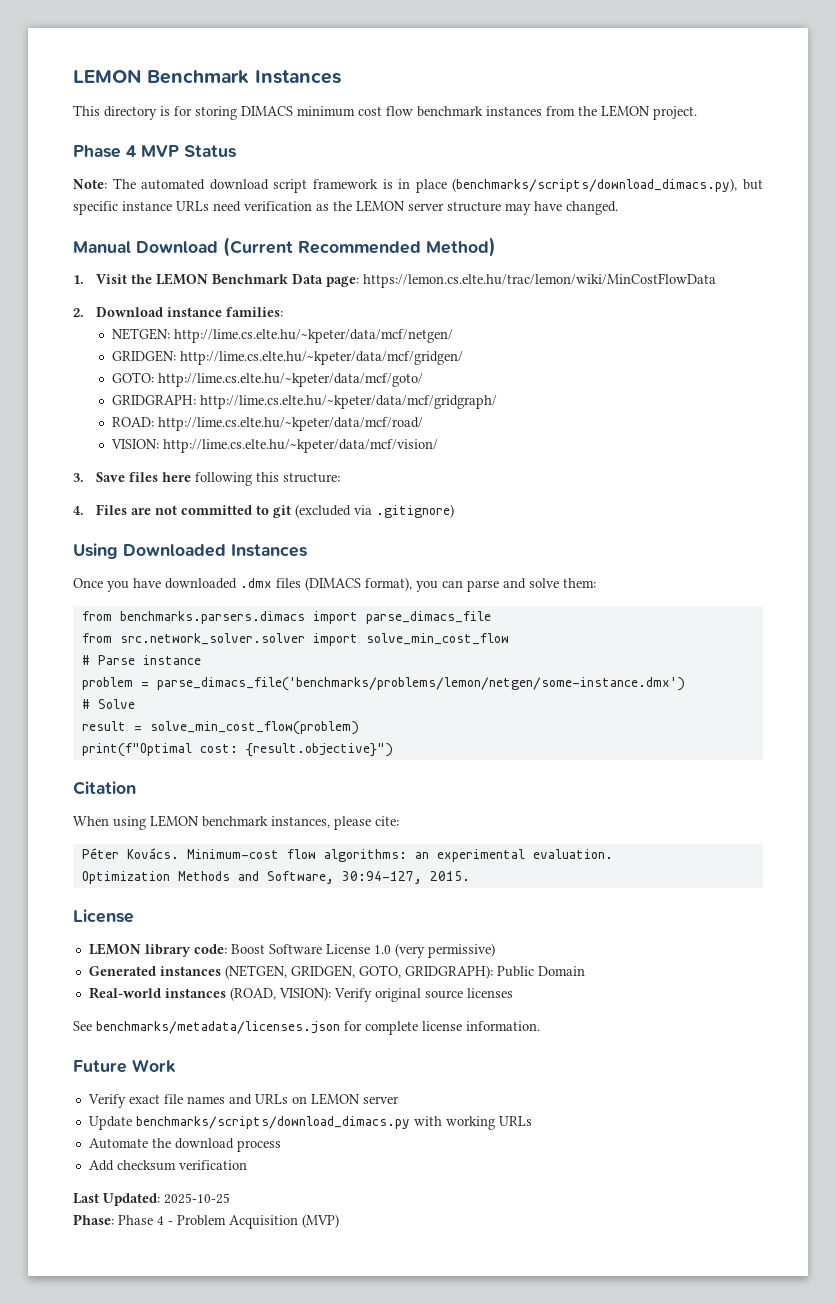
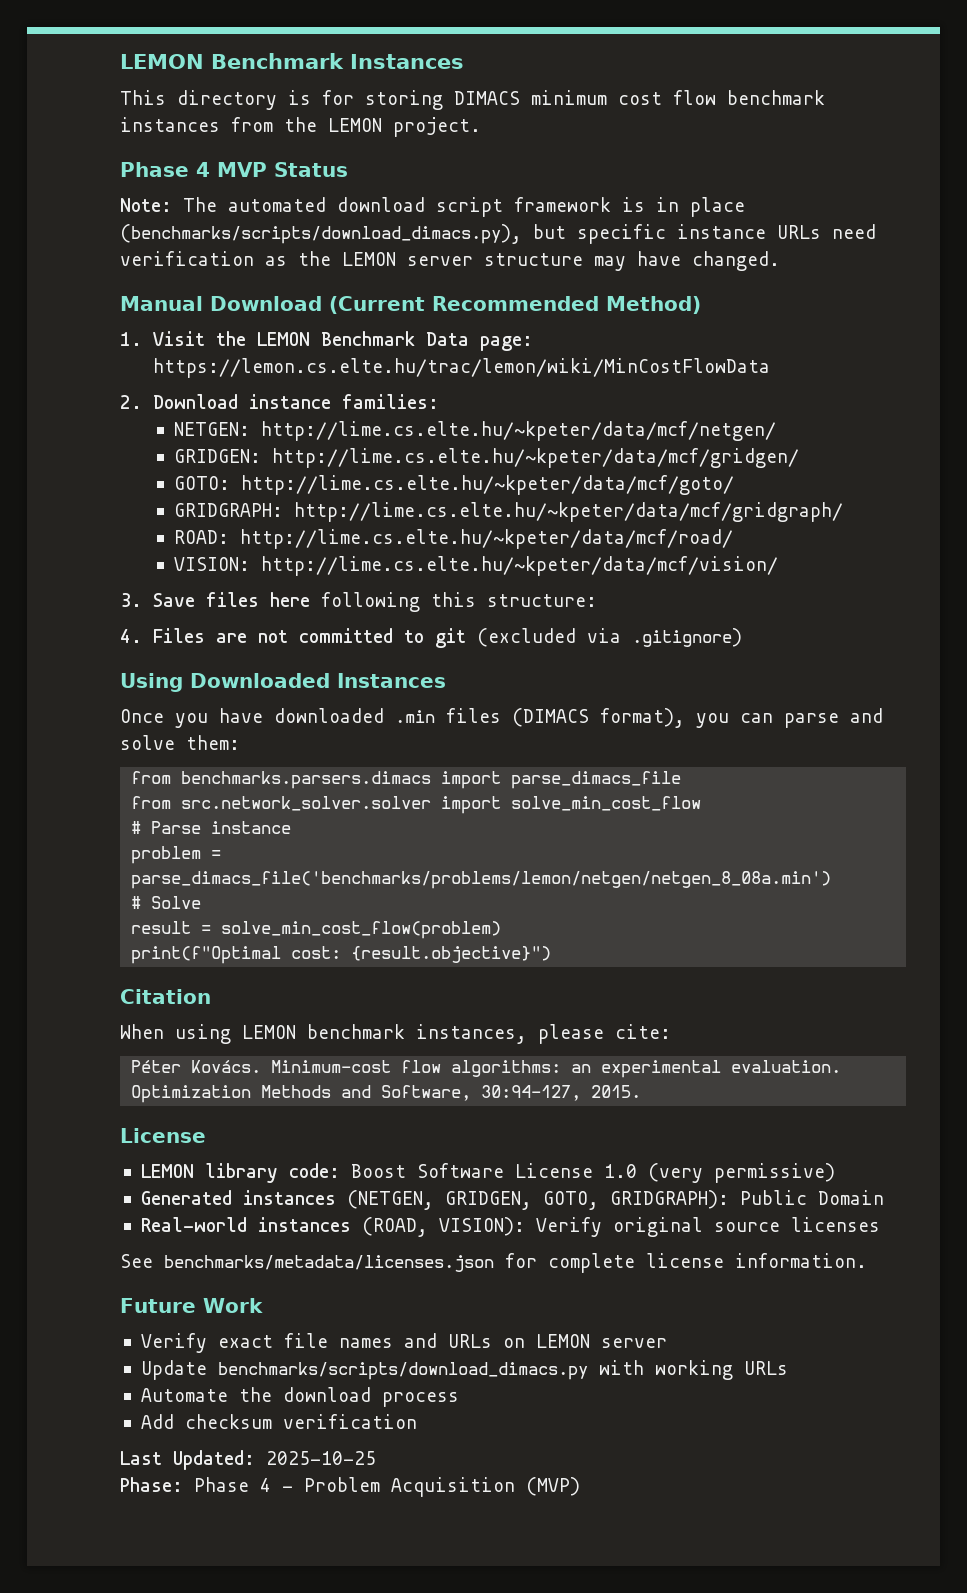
- Once you have downloaded .dmx files (DIMACS format), you can parse and solve them:
+ Once you have downloaded .min files (DIMACS format), you can parse and solve them:
- problem = parse_dimacs_file('benchmarks/problems/lemon/netgen/some-instance.dmx')
+ problem = parse_dimacs_file('benchmarks/problems/lemon/netgen/netgen_8_08a.min')

